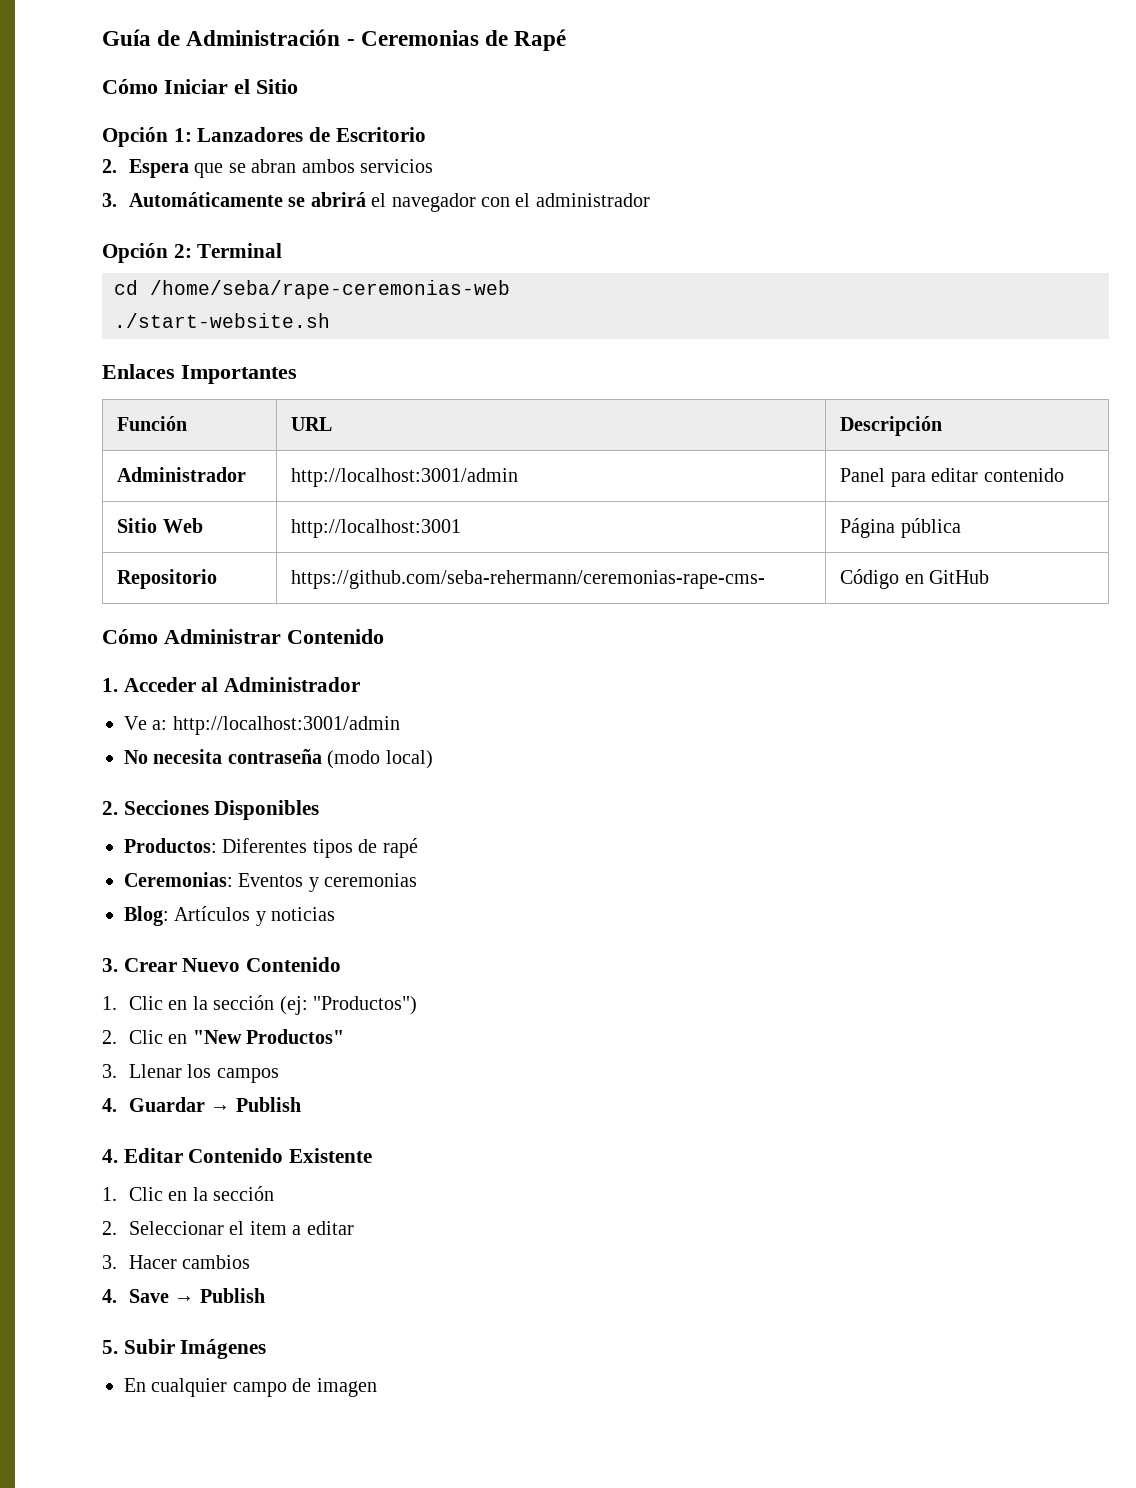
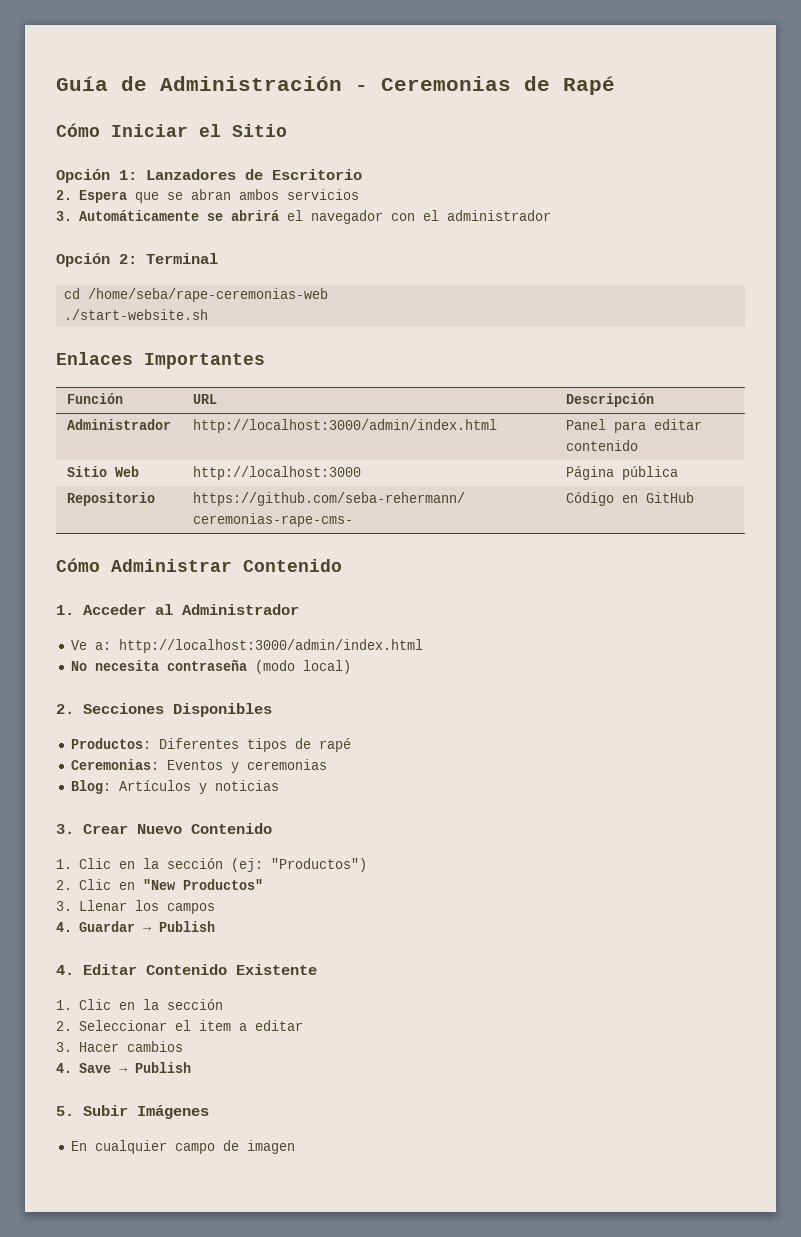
- Administrador | http://localhost:3001/admin | Panel para editar contenido
+ Administrador | http://localhost:3000/admin/index.html | Panel para editar contenido
- Sitio Web | http://localhost:3001 | Página pública
+ Sitio Web | http://localhost:3000 | Página pública
- Ve a: http://localhost:3001/admin
+ Ve a: http://localhost:3000/admin/index.html

